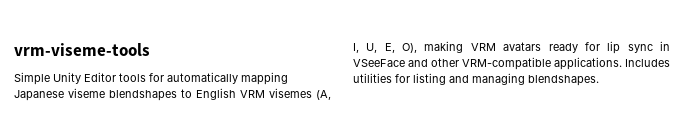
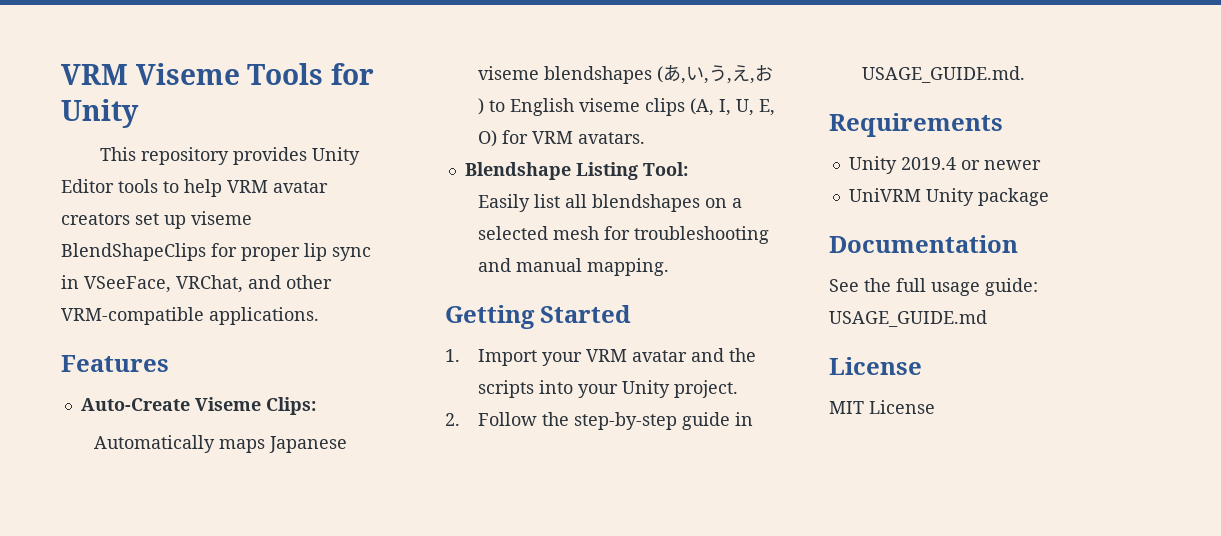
- vrm-viseme-tools
- Simple Unity Editor tools for automatically mapping Japanese viseme blendshapes to English VRM visemes (A, I, U, E, O), making VRM avatars ready for lip sync in VSeeFace and other VRM-compatible applications. Includes utilities for listing and managing blendshapes.
+ VRM Viseme Tools for Unity
+ This repository provides Unity Editor tools to help VRM avatar creators set up viseme BlendShapeClips for proper lip sync in VSeeFace, VRChat, and other VRM-compatible applications.
+ Features
+ Auto-Create Viseme Clips:
+ Automatically maps Japanese viseme blendshapes (あ,い,う,え,お) to English viseme clips (A, I, U, E, O) for VRM avatars.
+ Blendshape Listing Tool:
+ Easily list all blendshapes on a selected mesh for troubleshooting and manual mapping.
+ Getting Started
+ 1. Import your VRM avatar and the scripts into your Unity project.
+ 2. Follow the step-by-step guide in USAGE_GUIDE.md.
+ Requirements
+ Unity 2019.4 or newer
+ UniVRM Unity package
+ Documentation
+ See the full usage guide: USAGE_GUIDE.md
+ License
+ MIT License

